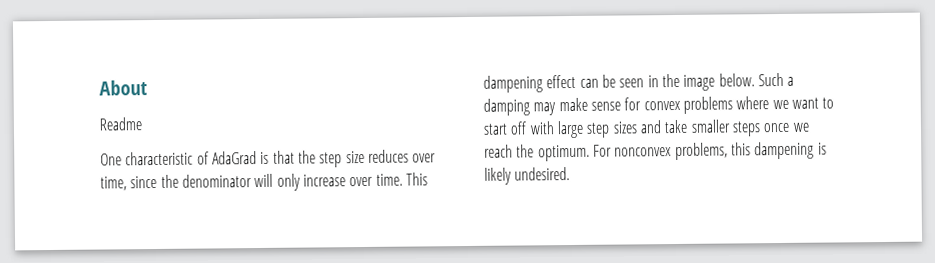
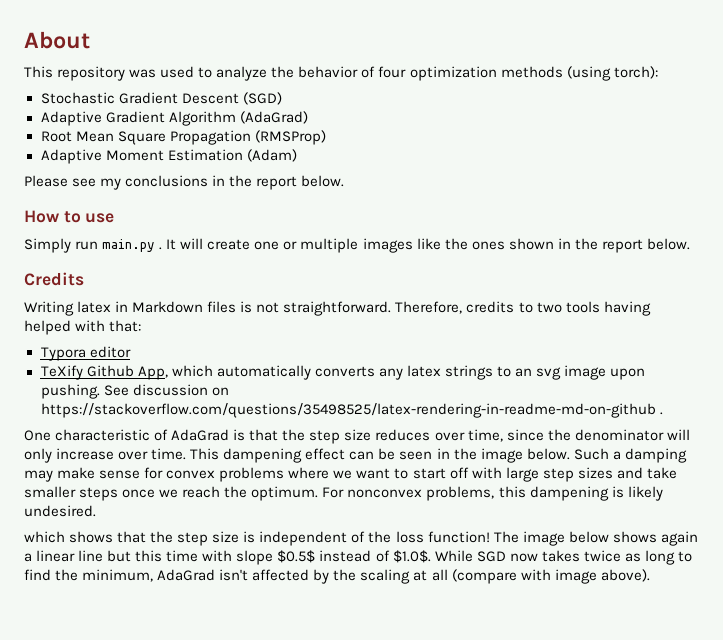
- Readme
+ This repository was used to analyze the behavior of four optimization methods (using torch):
+ Stochastic Gradient Descent (SGD)
+ Adaptive Gradient Algorithm (AdaGrad)
+ Root Mean Square Propagation (RMSProp)
+ Adaptive Moment Estimation (Adam)
+ Please see my conclusions in the report below.
+ How to use
+ Simply run main.py . It will create one or multiple images like the ones shown in the report below.
+ Credits
+ Writing latex in Markdown files is not straightforward. Therefore, credits to two tools having helped with that:
+ Typora editor
+ TeXify Github App, which automatically converts any latex strings to an svg image upon pushing. See discussion on https://stackoverflow.com/questions/35498525/latex-rendering-in-readme-md-on-github .
+ which shows that the step size is independent of the loss function! The image below shows again a linear line but this time with slope $0.5$ instead of $1.0$. While SGD now takes twice as long to find the minimum, AdaGrad isn't affected by the scaling at all (compare with image above).

